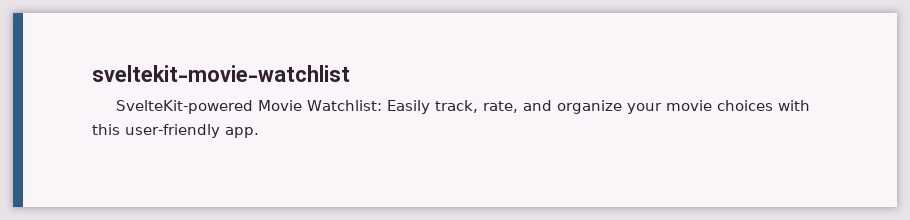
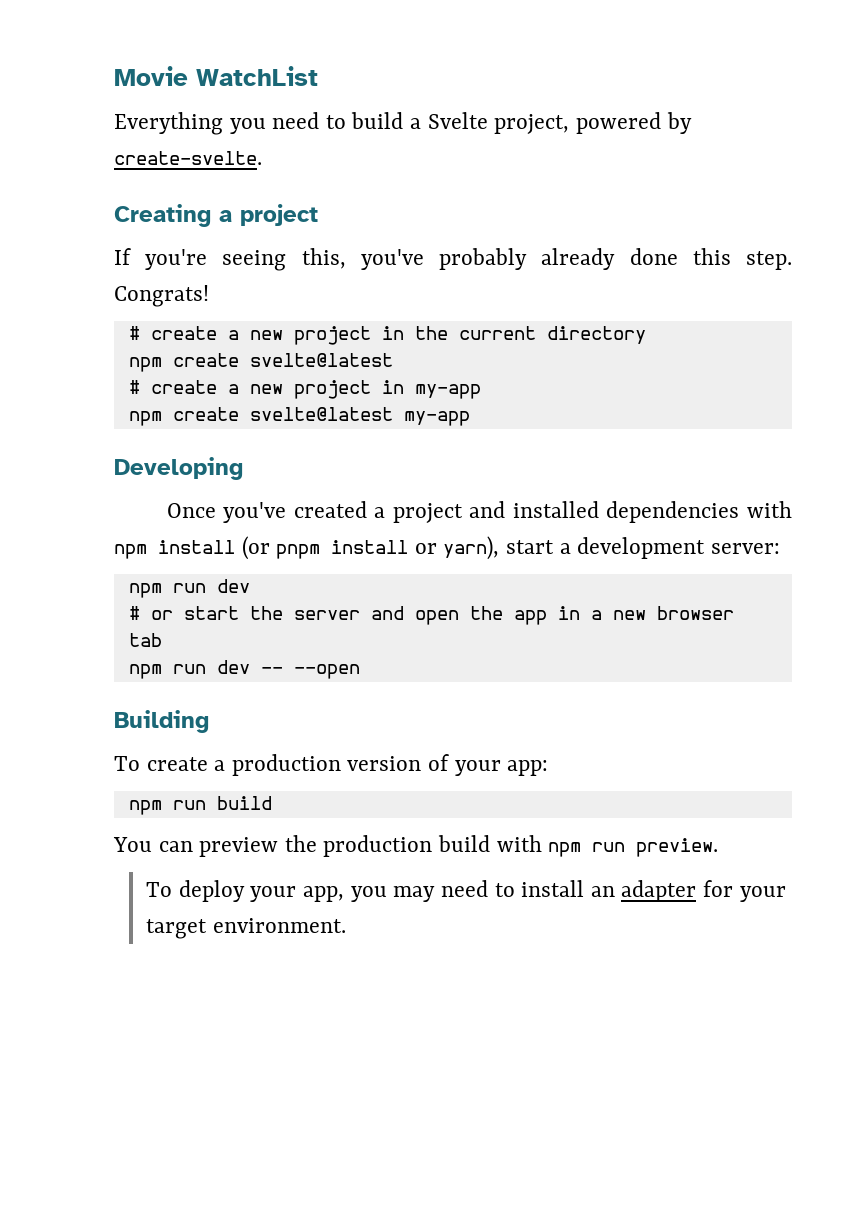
- sveltekit-movie-watchlist
- SvelteKit-powered Movie Watchlist: Easily track, rate, and organize your movie choices with this user-friendly app.
+ Movie WatchList
+ Everything you need to build a Svelte project, powered by create-svelte.
+ Creating a project
+ If you're seeing this, you've probably already done this step. Congrats!
+ # create a new project in the current directory
+ npm create svelte@latest
+ # create a new project in my-app
+ npm create svelte@latest my-app
+ Developing
+ Once you've created a project and installed dependencies with npm install (or pnpm install or yarn), start a development server:
+ npm run dev
+ # or start the server and open the app in a new browser tab
+ npm run dev -- --open
+ Building
+ To create a production version of your app:
+ npm run build
+ You can preview the production build with npm run preview.
+ To deploy your app, you may need to install an adapter for your target environment.

